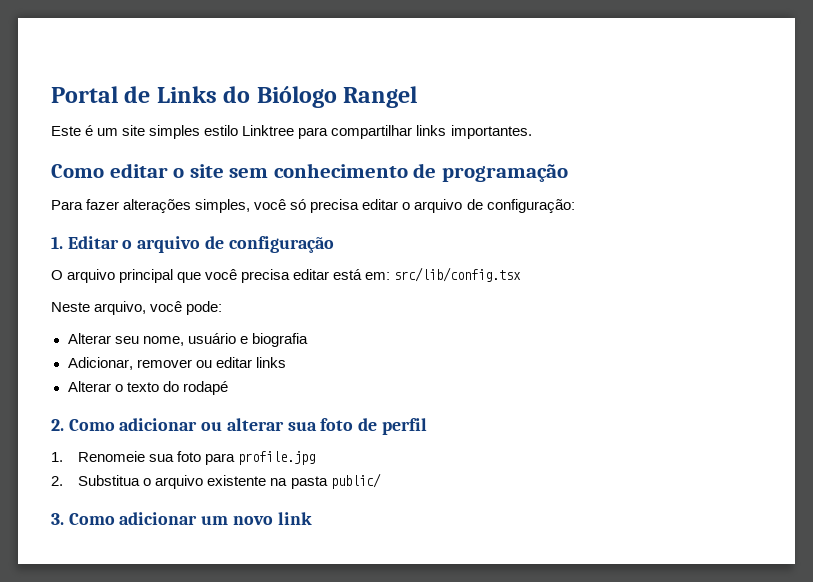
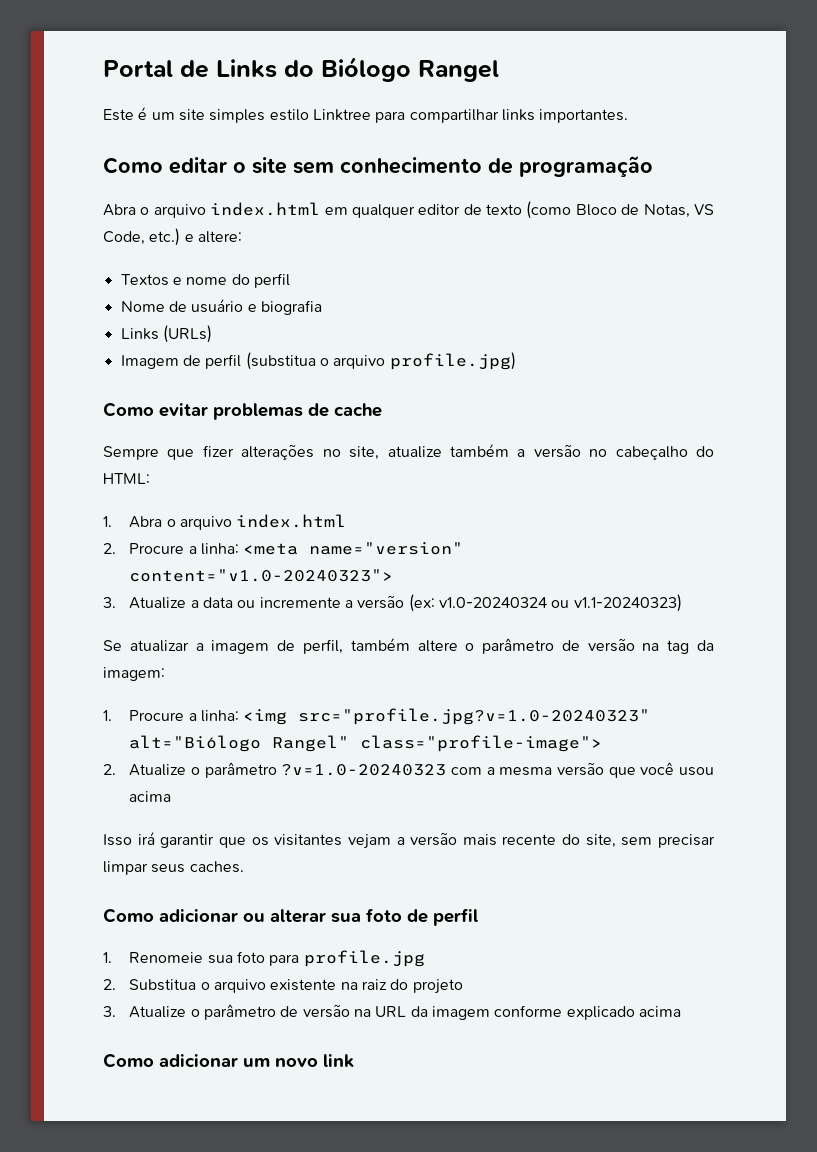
- Para fazer alterações simples, você só precisa editar o arquivo de configuração:
- 1. Editar o arquivo de configuração
- O arquivo principal que você precisa editar está em: src/lib/config.tsx
- Neste arquivo, você pode:
- Alterar seu nome, usuário e biografia
- Adicionar, remover ou editar links
- Alterar o texto do rodapé
- 2. Como adicionar ou alterar sua foto de perfil
+ Abra o arquivo index.html em qualquer editor de texto (como Bloco de Notas, VS Code, etc.) e altere:
+ Textos e nome do perfil
+ Nome de usuário e biografia
+ Links (URLs)
+ Imagem de perfil (substitua o arquivo profile.jpg)
+ Como evitar problemas de cache
+ Sempre que fizer alterações no site, atualize também a versão no cabeçalho do HTML:
+ 1. Abra o arquivo index.html
+ 2. Procure a linha: <meta name="version" content="v1.0-20240323">
+ 3. Atualize a data ou incremente a versão (ex: v1.0-20240324 ou v1.1-20240323)
+ Se atualizar a imagem de perfil, também altere o parâmetro de versão na tag da imagem:
+ 1. Procure a linha: <img src="profile.jpg?v=1.0-20240323" alt="Biólogo Rangel" class="profile-image">
+ 2. Atualize o parâmetro ?v=1.0-20240323 com a mesma versão que você usou acima
+ Isso irá garantir que os visitantes vejam a versão mais recente do site, sem precisar limpar seus caches.
+ Como adicionar ou alterar sua foto de perfil
- 2. Substitua o arquivo existente na pasta public/
- 3. Como adicionar um novo link
+ 2. Substitua o arquivo existente na raiz do projeto
+ 3. Atualize o parâmetro de versão na URL da imagem conforme explicado acima
+ Como adicionar um novo link

